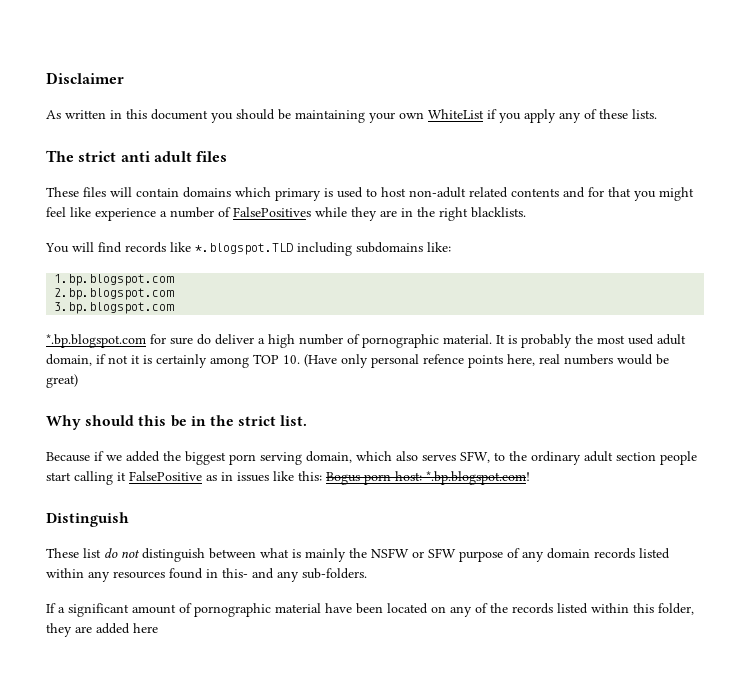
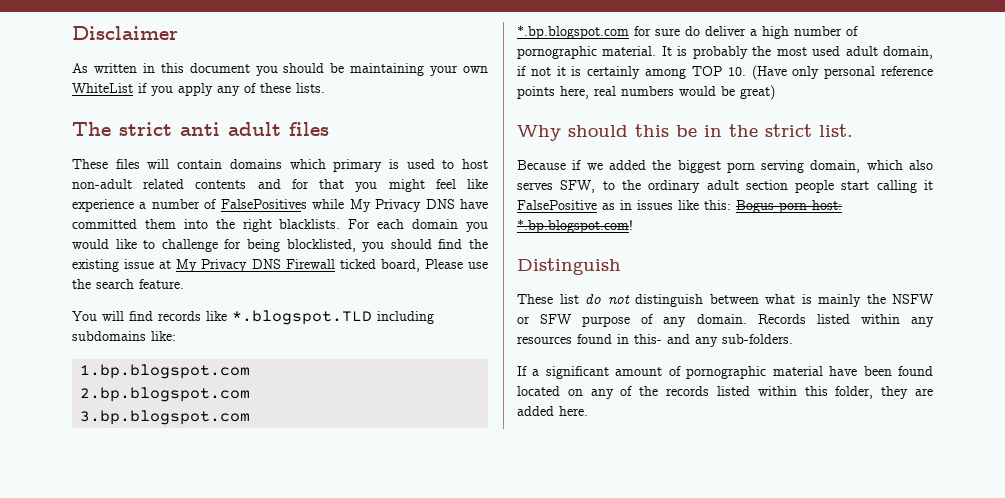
- These files will contain domains which primary is used to host non-adult related contents and for that you might feel like experience a number of FalsePositives while they are in the right blacklists.
+ These files will contain domains which primary is used to host non-adult related contents and for that you might feel like experience a number of FalsePositives while My Privacy DNS have committed them into the right blacklists. For each domain you would like to challenge for being blocklisted, you should find the existing issue at My Privacy DNS Firewall ticked board, Please use the search feature.
- It is probably the most used adult domain, if not it is certainly among TOP 10. (Have only personal refence points here, real numbers would be great)
+ It is probably the most used adult domain, if not it is certainly among TOP 10. (Have only personal reference points here, real numbers would be great)
- These list do not distinguish between what is mainly the NSFW or SFW purpose of any domain records listed within any resources found in this- and any sub-folders.
+ These list do not distinguish between what is mainly the NSFW or SFW purpose of any domain. Records listed within any resources found in this- and any sub-folders.
- If a significant amount of pornographic material have been located on any of the records listed within this folder, they are added here
+ If a significant amount of pornographic material have been found located on any of the records listed within this folder, they are added here.

